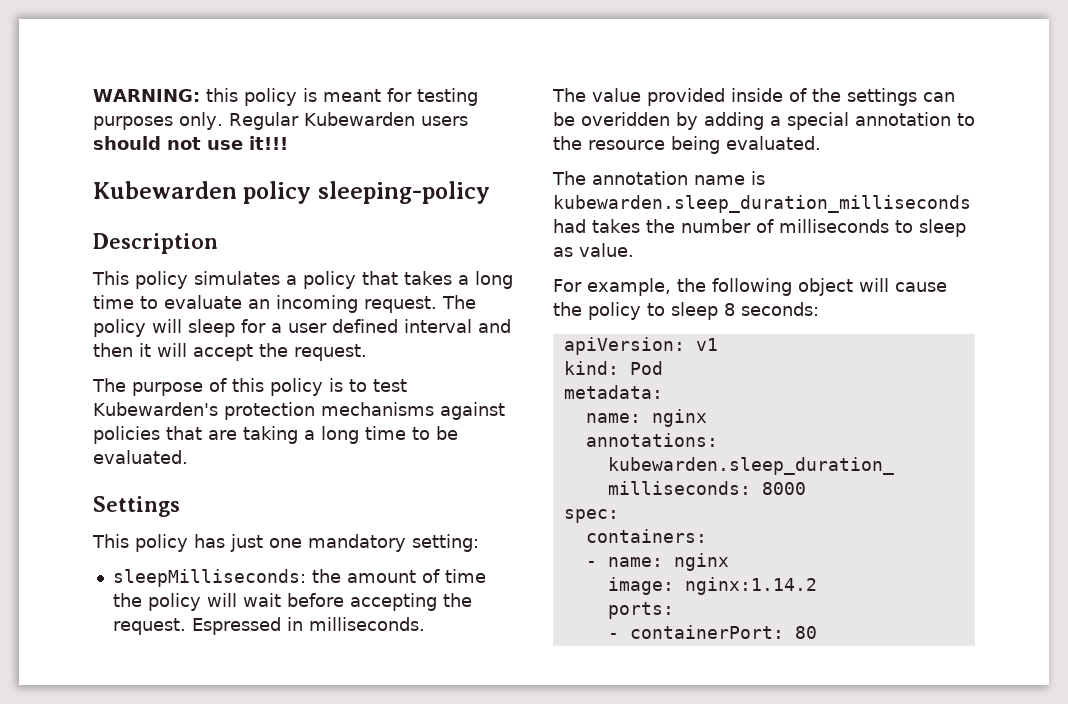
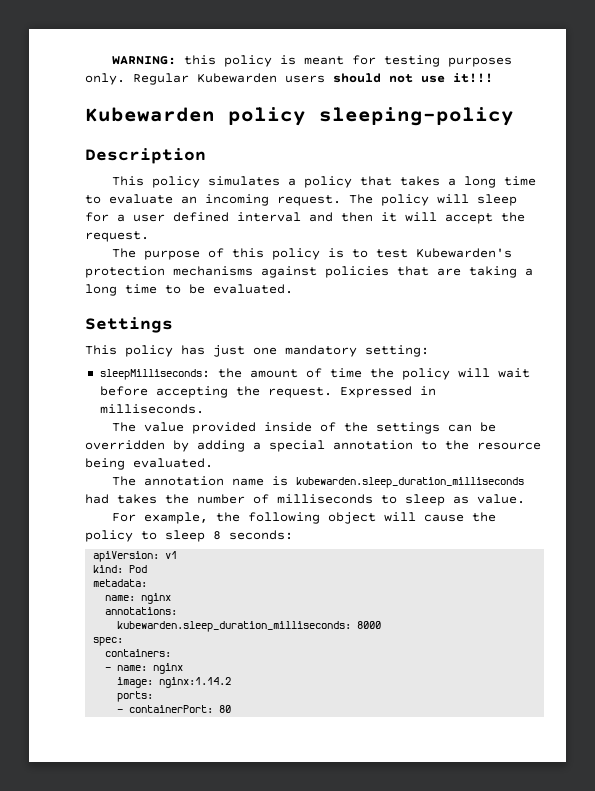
- Espressed in milliseconds.
+ Expressed in milliseconds.
- The value provided inside of the settings can be overidden by adding a special annotation to the resource being evaluated.
+ The value provided inside of the settings can be overridden by adding a special annotation to the resource being evaluated.

